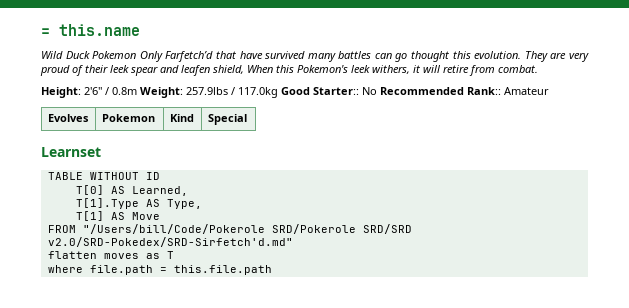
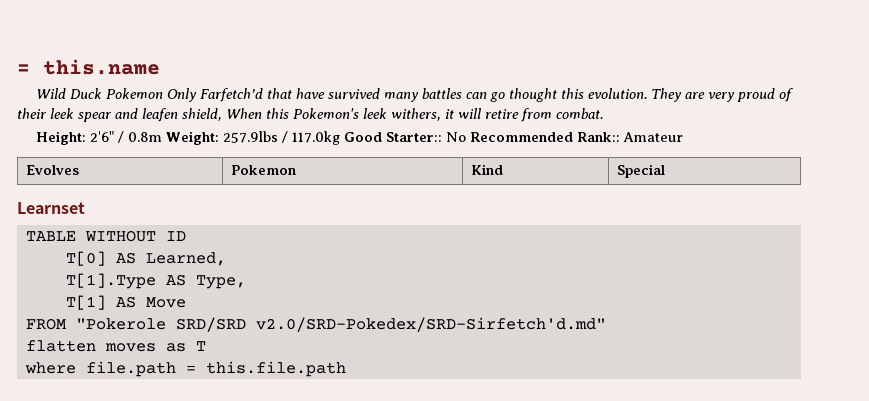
- FROM "/Users/bill/Code/Pokerole SRD/Pokerole SRD/SRD v2.0/SRD-Pokedex/SRD-Sirfetch'd.md"
+ FROM "Pokerole SRD/SRD v2.0/SRD-Pokedex/SRD-Sirfetch'd.md"

